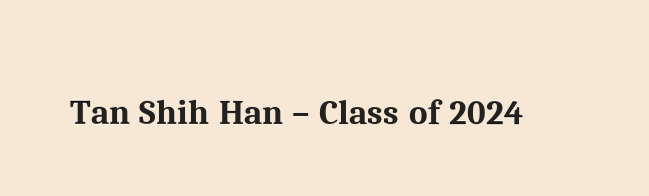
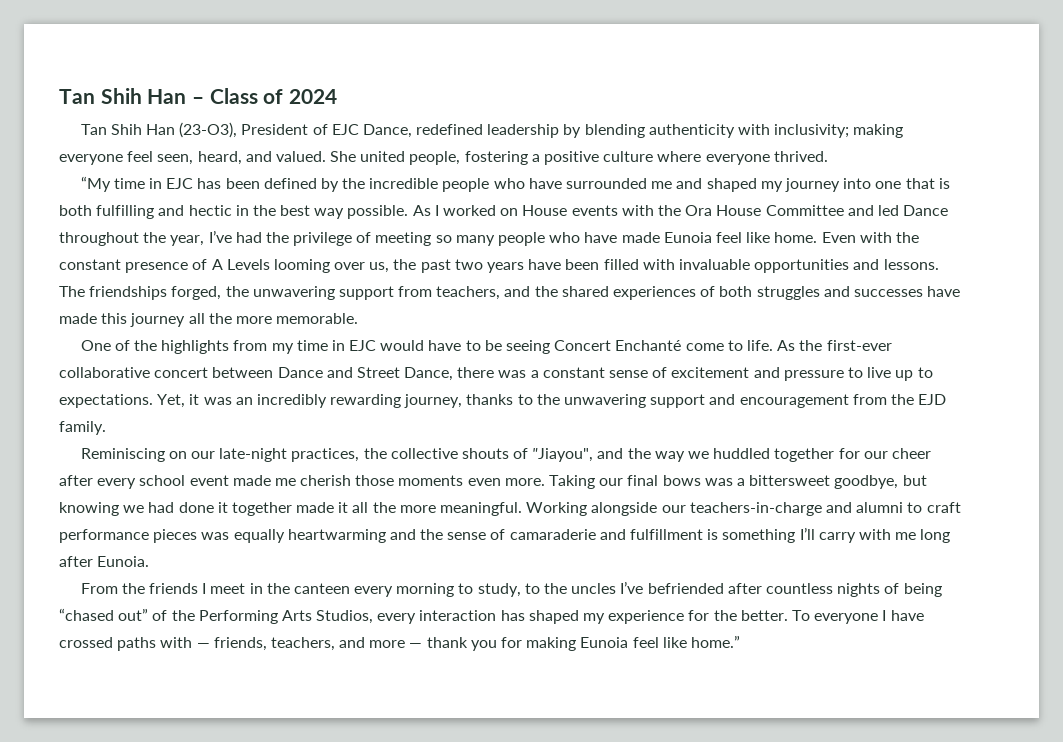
+ Tan Shih Han (23-O3), President of EJC Dance, redefined leadership by blending authenticity with inclusivity; making everyone feel seen, heard, and valued. She united people, fostering a positive culture where everyone thrived.
+ “My time in EJC has been defined by the incredible people who have surrounded me and shaped my journey into one that is both fulfilling and hectic in the best way possible. As I worked on House events with the Ora House Committee and led Dance throughout the year, I’ve had the privilege of meeting so many people who have made Eunoia feel like home. Even with the constant presence of A Levels looming over us, the past two years have been filled with invaluable opportunities and lessons. The friendships forged, the unwavering support from teachers, and the shared experiences of both struggles and successes have made this journey all the more memorable.
+ One of the highlights from my time in EJC would have to be seeing Concert Enchanté come to life. As the first-ever collaborative concert between Dance and Street Dance, there was a constant sense of excitement and pressure to live up to expectations. Yet, it was an incredibly rewarding journey, thanks to the unwavering support and encouragement from the EJD family.
+ Reminiscing on our late-night practices, the collective shouts of "Jiayou", and the way we huddled together for our cheer after every school event made me cherish those moments even more. Taking our final bows was a bittersweet goodbye, but knowing we had done it together made it all the more meaningful. Working alongside our teachers-in-charge and alumni to craft performance pieces was equally heartwarming and the sense of camaraderie and fulfillment is something I’ll carry with me long after Eunoia.
+ From the friends I meet in the canteen every morning to study, to the uncles I’ve befriended after countless nights of being “chased out” of the Performing Arts Studios, every interaction has shaped my experience for the better. To everyone I have crossed paths with — friends, teachers, and more — thank you for making Eunoia feel like home.”

